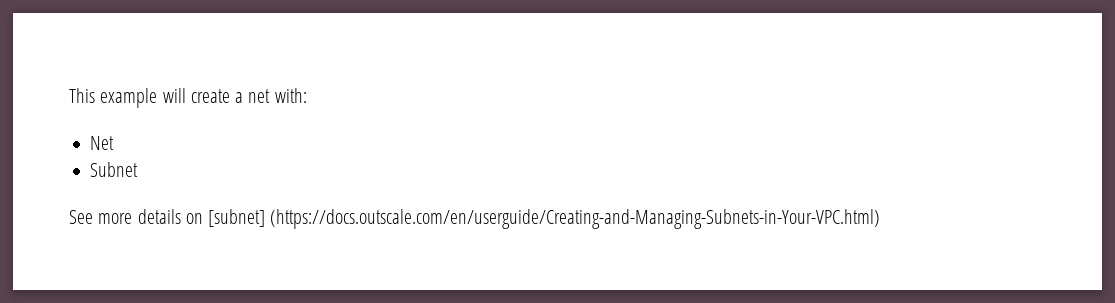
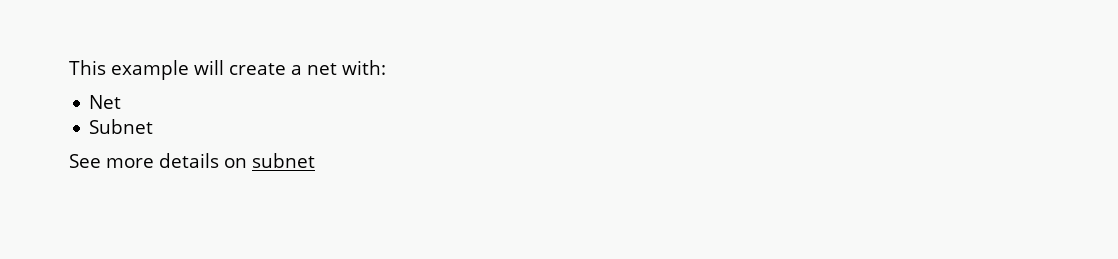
- See more details on [subnet] (https://docs.outscale.com/en/userguide/Creating-and-Managing-Subnets-in-Your-VPC.html)
+ See more details on subnet

